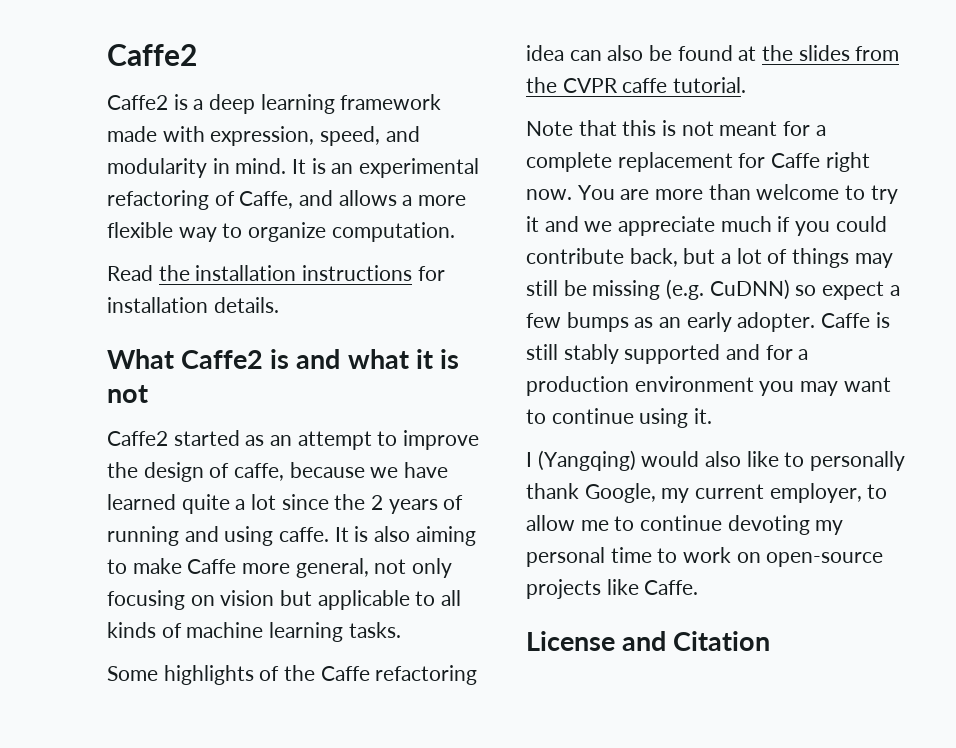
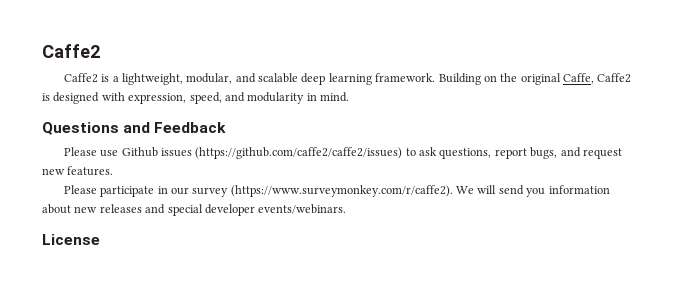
- Caffe2 is a deep learning framework made with expression, speed, and modularity in mind. It is an experimental refactoring of Caffe, and allows a more flexible way to organize computation.
- Read the installation instructions for installation details.
- What Caffe2 is and what it is not
- Caffe2 started as an attempt to improve the design of caffe, because we have learned quite a lot since the 2 years of running and using caffe. It is also aiming to make Caffe more general, not only focusing on vision but applicable to all kinds of machine learning tasks.
- Some highlights of the Caffe refactoring idea can also be found at the slides from the CVPR caffe tutorial.
- Note that this is not meant for a complete replacement for Caffe right now. You are more than welcome to try it and we appreciate much if you could contribute back, but a lot of things may still be missing (e.g. CuDNN) so expect a few bumps as an early adopter. Caffe is still stably supported and for a production environment you may want to continue using it.
- I (Yangqing) would also like to personally thank Google, my current employer, to allow me to continue devoting my personal time to work on open-source projects like Caffe.
+ Caffe2 is a lightweight, modular, and scalable deep learning framework. Building on the original Caffe, Caffe2 is designed with expression, speed, and modularity in mind.
+ Questions and Feedback
+ Please use Github issues (https://github.com/caffe2/caffe2/issues) to ask questions, report bugs, and request new features.
+ Please participate in our survey (https://www.surveymonkey.com/r/caffe2). We will send you information about new releases and special developer events/webinars.
- License and Citation
+ License

